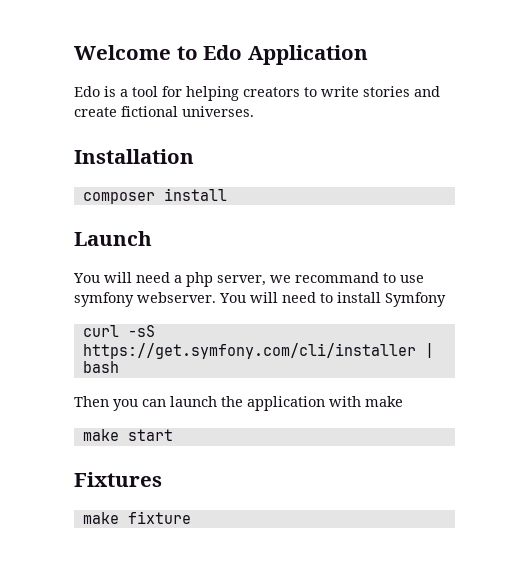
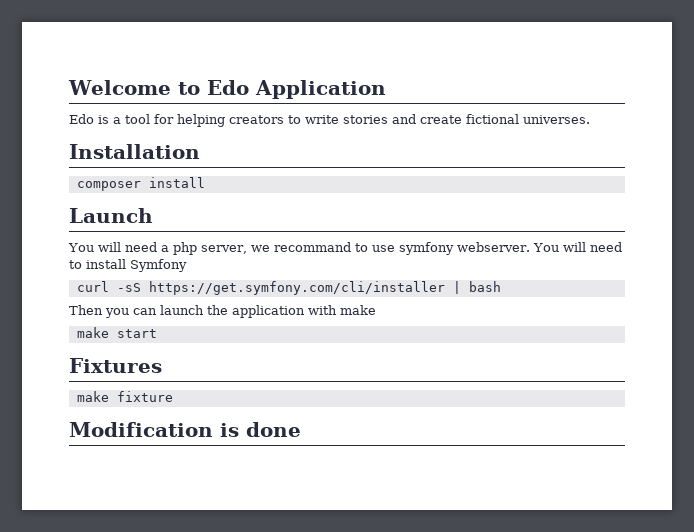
+ Modification is done

